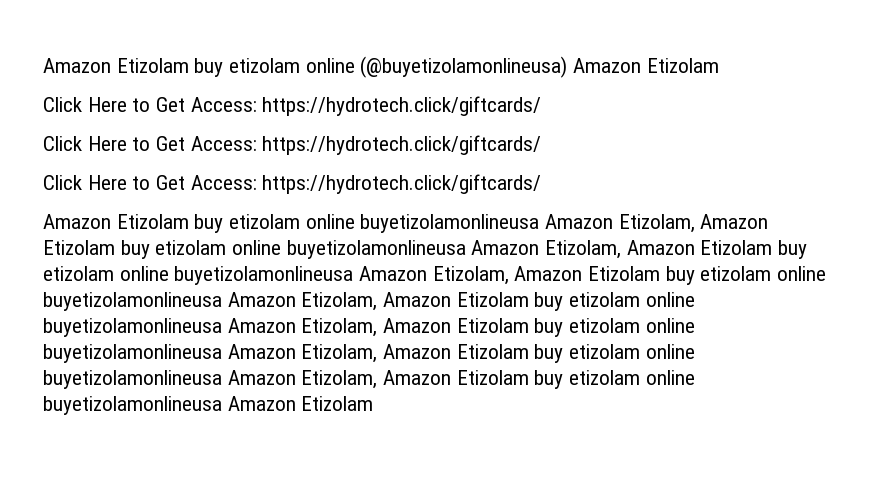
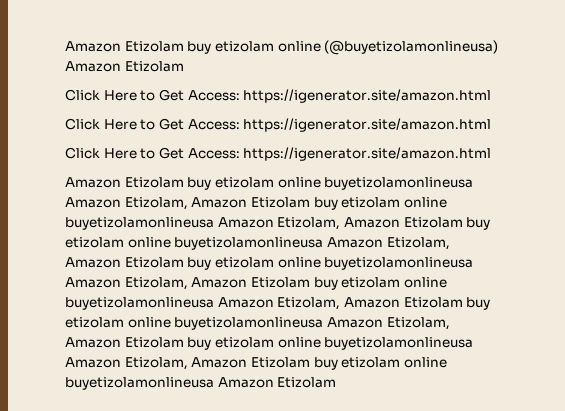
  Amazon Etizolam buy etizolam online (@buyetizolamonlineusa) Amazon Etizolam
- Click Here to Get Access: https://hydrotech.click/giftcards/
- Click Here to Get Access: https://hydrotech.click/giftcards/
- Click Here to Get Access: https://hydrotech.click/giftcards/
+ Click Here to Get Access: https://igenerator.site/amazon.html
+ Click Here to Get Access: https://igenerator.site/amazon.html
+ Click Here to Get Access: https://igenerator.site/amazon.html

